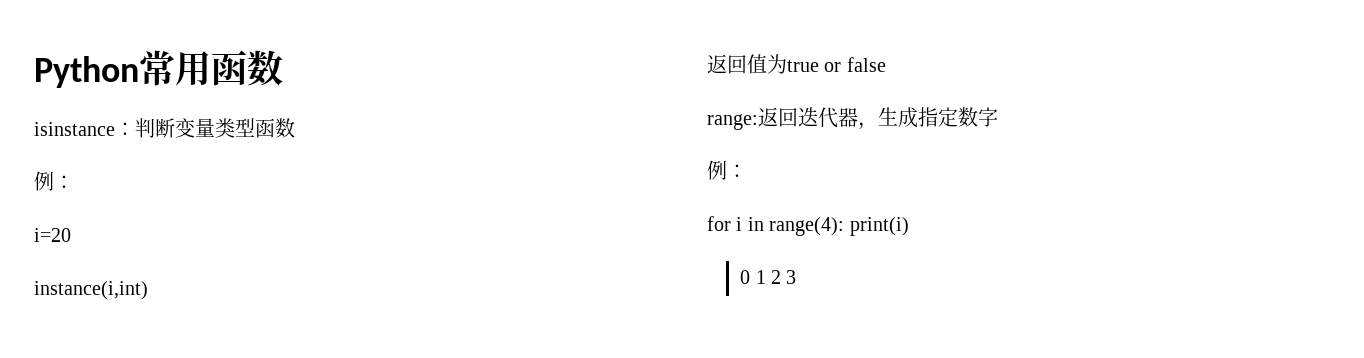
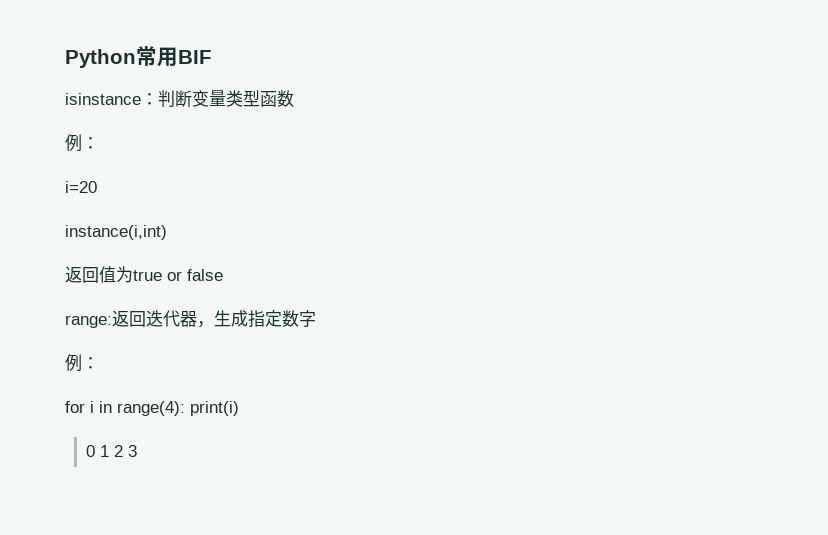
- Python常用函数
+ Python常用BIF

